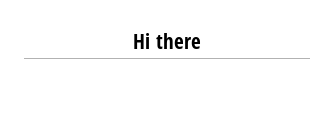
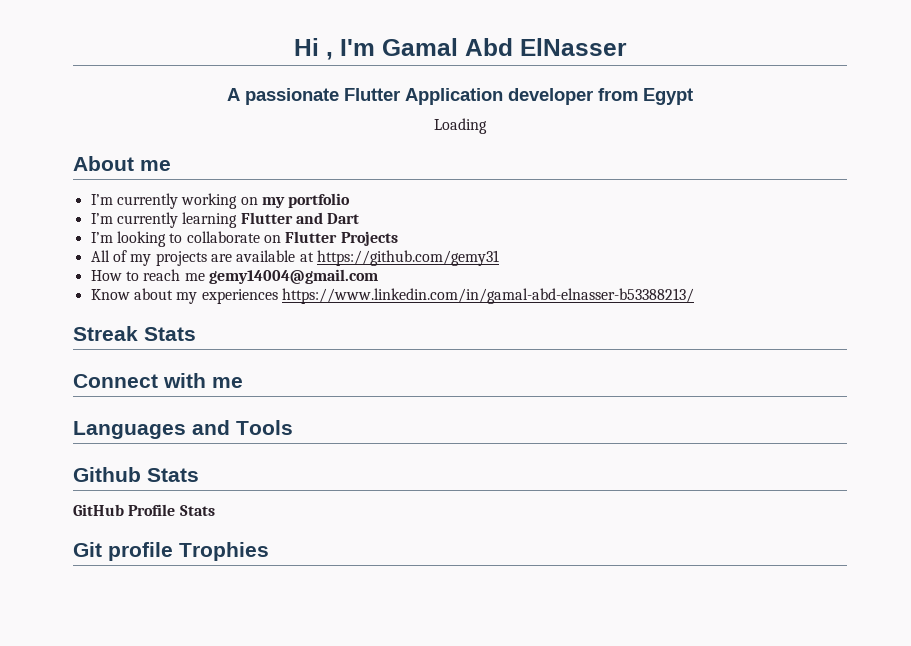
- Hi there
+ Hi , I'm Gamal Abd ElNasser
+ A passionate Flutter Application developer from Egypt
+ Loading
+ About me
+ I’m currently working on my portfolio
+ I’m currently learning Flutter and Dart
+ I’m looking to collaborate on Flutter Projects
+ All of my projects are available at https://github.com/gemy31
+ How to reach me gemy14004@gmail.com
+ Know about my experiences https://www.linkedin.com/in/gamal-abd-elnasser-b53388213/
+ Streak Stats
+ Connect with me
+ Languages and Tools
+ Github Stats
+ GitHub Profile Stats
+ Git profile Trophies

